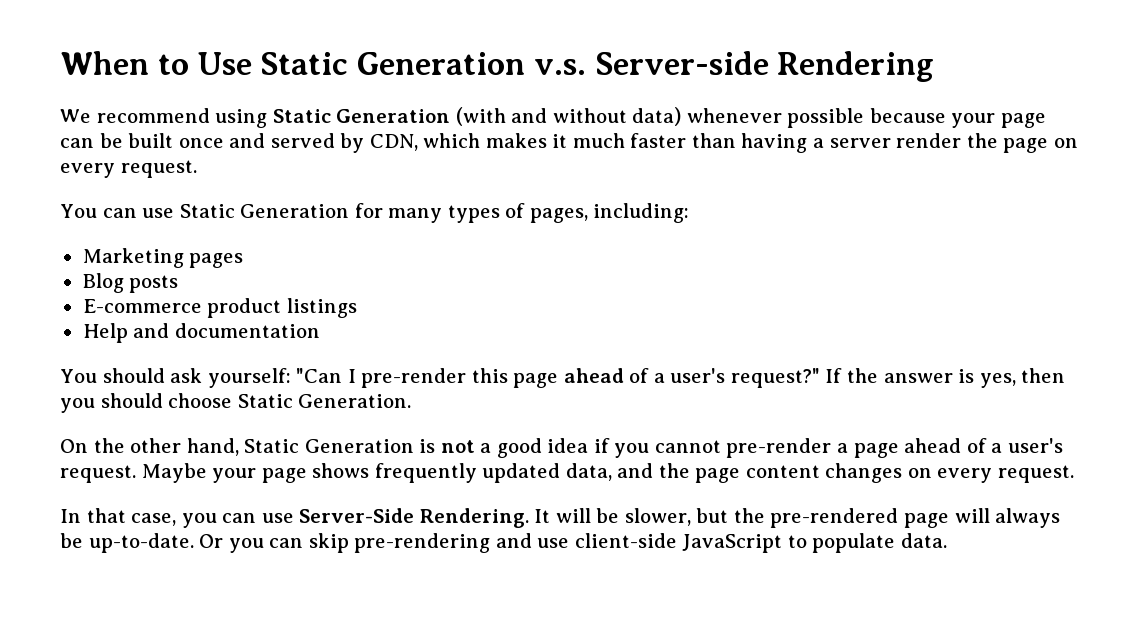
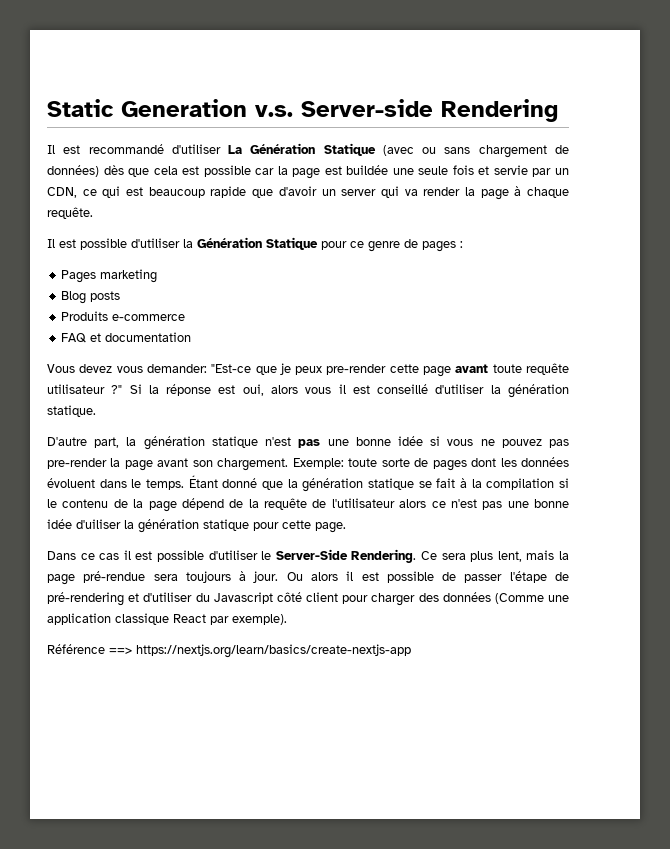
- When to Use Static Generation v.s. Server-side Rendering
+ Static Generation v.s. Server-side Rendering
- We recommend using Static Generation (with and without data) whenever possible because your page can be built once and served by CDN, which makes it much faster than having a server render the page on every request.
- You can use Static Generation for many types of pages, including:
- Marketing pages
+ Il est recommandé d'utiliser La Génération Statique (avec ou sans chargement de données) dès que cela est possible car la page est buildée une seule fois et servie par un CDN, ce qui est beaucoup rapide que d'avoir un server qui va render la page à chaque requête.
+ Il est possible d'utiliser la Génération Statique pour ce genre de pages :
+ Pages marketing
  Blog posts
- E-commerce product listings
- Help and documentation
- You should ask yourself: "Can I pre-render this page ahead of a user's request?" If the answer is yes, then you should choose Static Generation.
- On the other hand, Static Generation is not a good idea if you cannot pre-render a page ahead of a user's request. Maybe your page shows frequently updated data, and the page content changes on every request.
- In that case, you can use Server-Side Rendering. It will be slower, but the pre-rendered page will always be up-to-date. Or you can skip pre-rendering and use client-side JavaScript to populate data.
+ Produits e-commerce
+ FAQ et documentation
+ Vous devez vous demander: "Est-ce que je peux pre-render cette page avant toute requête utilisateur ?" Si la réponse est oui, alors vous il est conseillé d'utiliser la génération statique.
+ D'autre part, la génération statique n'est pas une bonne idée si vous ne pouvez pas pre-render la page avant son chargement. Exemple: toute sorte de pages dont les données évoluent dans le temps. Étant donné que la génération statique se fait à la compilation si le contenu de la page dépend de la requête de l'utilisateur alors ce n'est pas une bonne idée d'uiliser la génération statique pour cette page.
+ Dans ce cas il est possible d'utiliser le Server-Side Rendering. Ce sera plus lent, mais la page pré-rendue sera toujours à jour. Ou alors il est possible de passer l'étape de pré-rendering et d'utiliser du Javascript côté client pour charger des données (Comme une application classique React par exemple).
+ Référence ==> https://nextjs.org/learn/basics/create-nextjs-app

